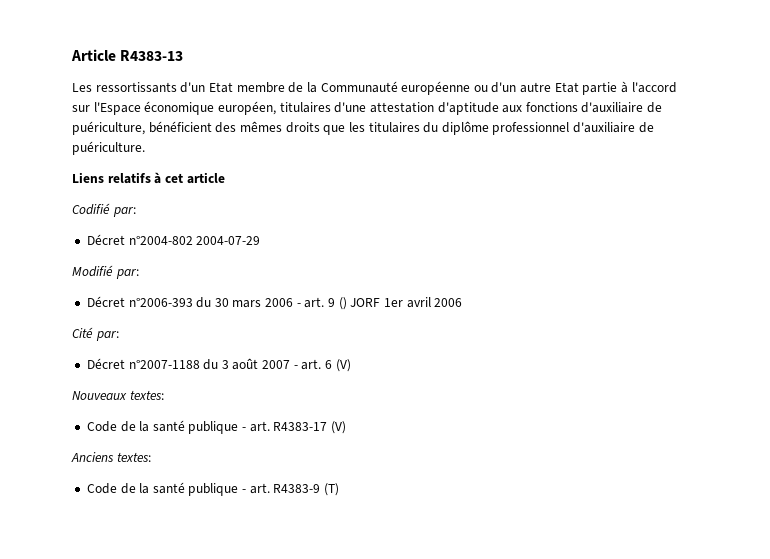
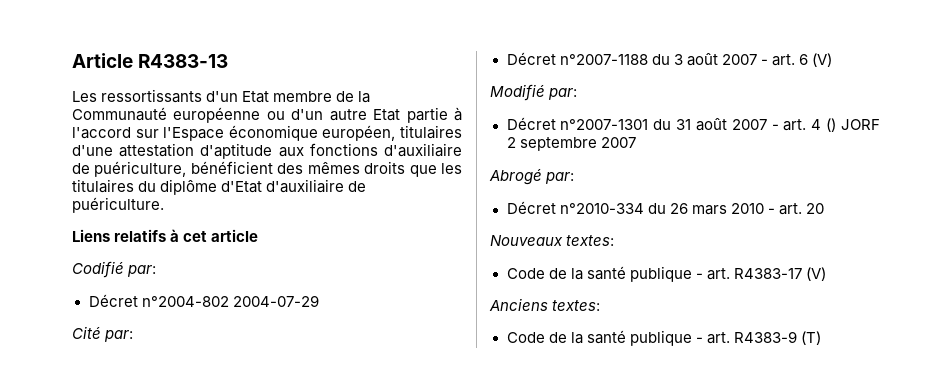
- Les ressortissants d'un Etat membre de la Communauté européenne ou d'un autre Etat partie à l'accord sur l'Espace économique européen, titulaires d'une attestation d'aptitude aux fonctions d'auxiliaire de puériculture, bénéficient des mêmes droits que les titulaires du diplôme professionnel d'auxiliaire de puériculture.
+ Les ressortissants d'un Etat membre de la Communauté européenne ou d'un autre Etat partie à l'accord sur l'Espace économique européen, titulaires d'une attestation d'aptitude aux fonctions d'auxiliaire de puériculture, bénéficient des mêmes droits que les titulaires du diplôme d'Etat d'auxiliaire de puériculture.
- Modifié par:
- Décret n°2006-393 du 30 mars 2006 - art. 9 () JORF 1er avril 2006
+ Modifié par:
+ Décret n°2007-1301 du 31 août 2007 - art. 4 () JORF 2 septembre 2007
+ Abrogé par:
+ Décret n°2010-334 du 26 mars 2010 - art. 20

